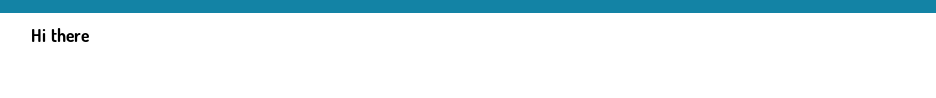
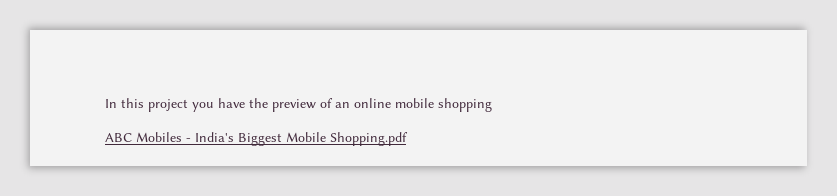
- Hi there
+ In this project you have the preview of an online mobile shopping
+ ABC Mobiles - India's Biggest Mobile Shopping.pdf

